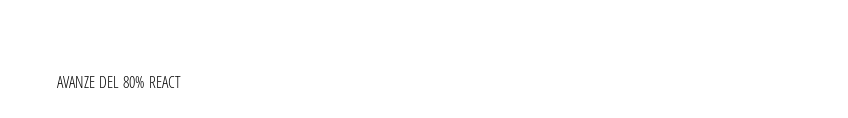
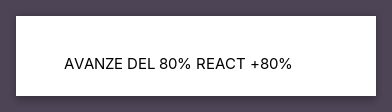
- AVANZE DEL 80% REACT
+ AVANZE DEL 80% REACT +80%

